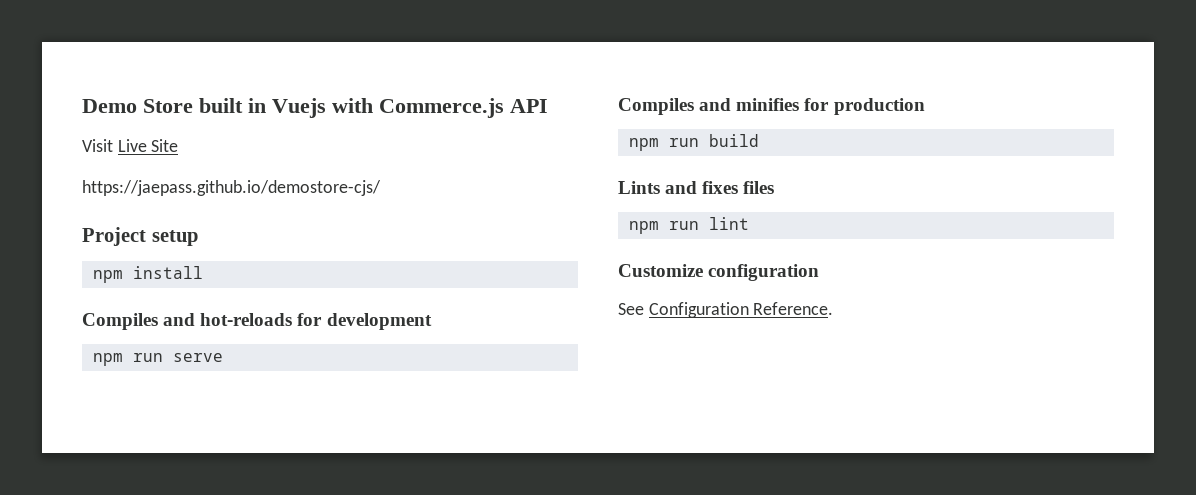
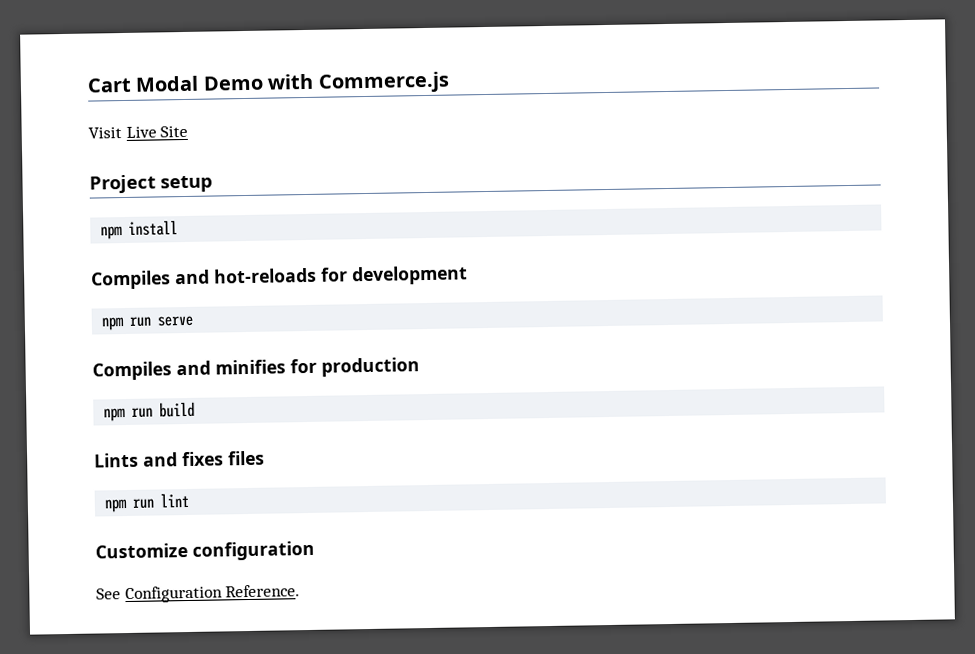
- Demo Store built in Vuejs with Commerce.js API
+ Cart Modal Demo with Commerce.js
- https://jaepass.github.io/demostore-cjs/

